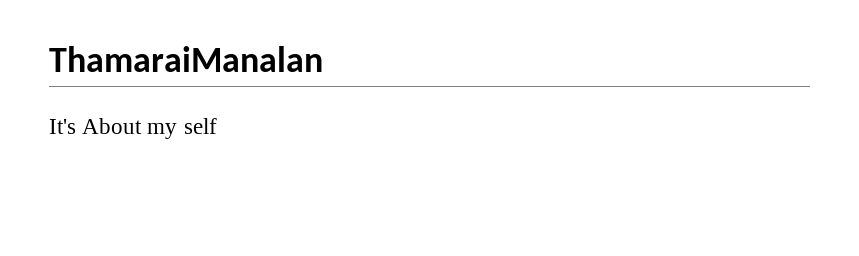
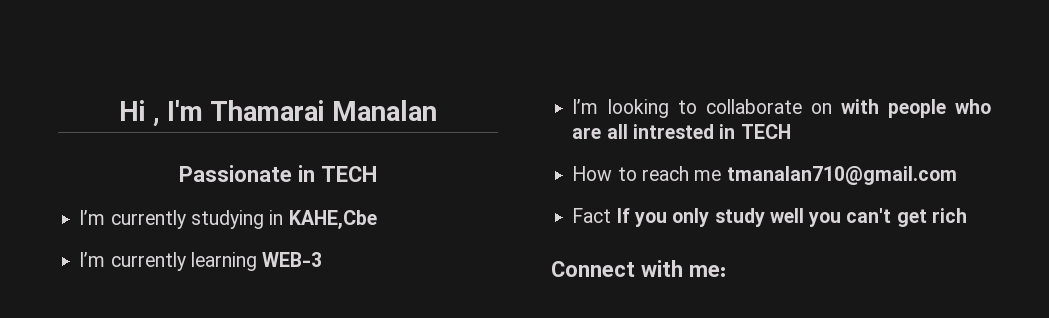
- ThamaraiManalan
- It's About my self
+ Hi , I'm Thamarai Manalan
+ Passionate in TECH
+ I’m currently studying in KAHE,Cbe
+ I’m currently learning WEB-3
+ I’m looking to collaborate on with people who are all intrested in TECH
+ How to reach me tmanalan710@gmail.com
+ Fact If you only study well you can't get rich
+ Connect with me:

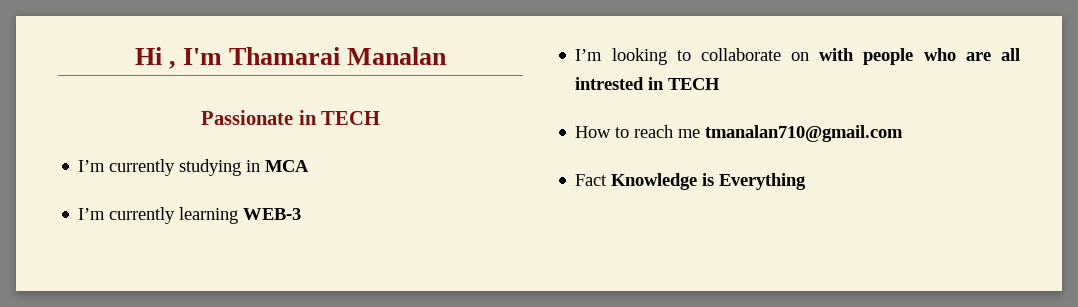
- I’m currently studying in KAHE,Cbe
+ I’m currently studying in MCA
- Fact If you only study well you can't get rich
- Connect with me:
+ Fact Knowledge is Everything

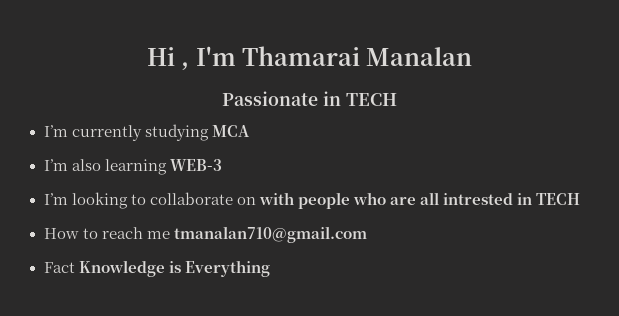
- I’m currently studying in MCA
+ I’m currently studying MCA
- I’m currently learning WEB-3
+ I’m also learning WEB-3

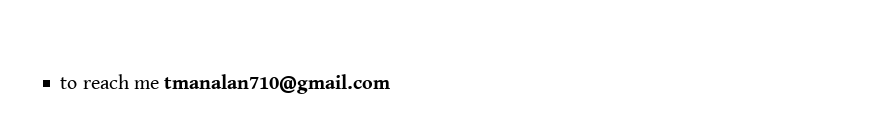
- Hi , I'm Thamarai Manalan
- Passionate in TECH
- I’m currently studying MCA
- I’m also learning WEB-3
- I’m looking to collaborate on with people who are all intrested in TECH
- How to reach me tmanalan710@gmail.com
+ to reach me tmanalan710@gmail.com
- Fact Knowledge is Everything

